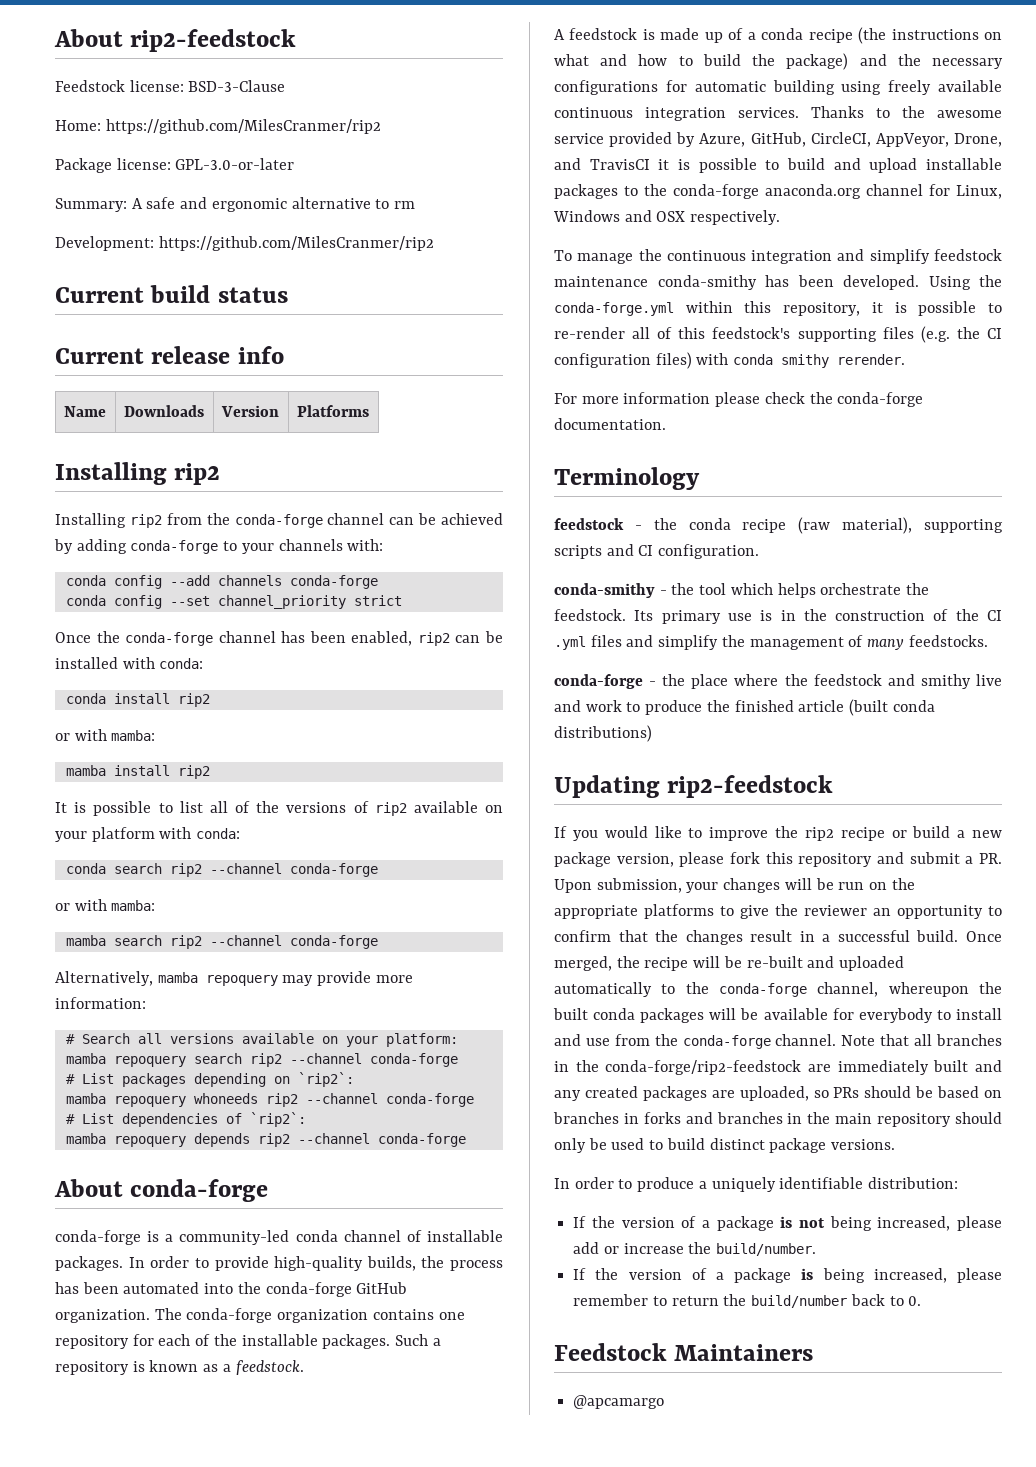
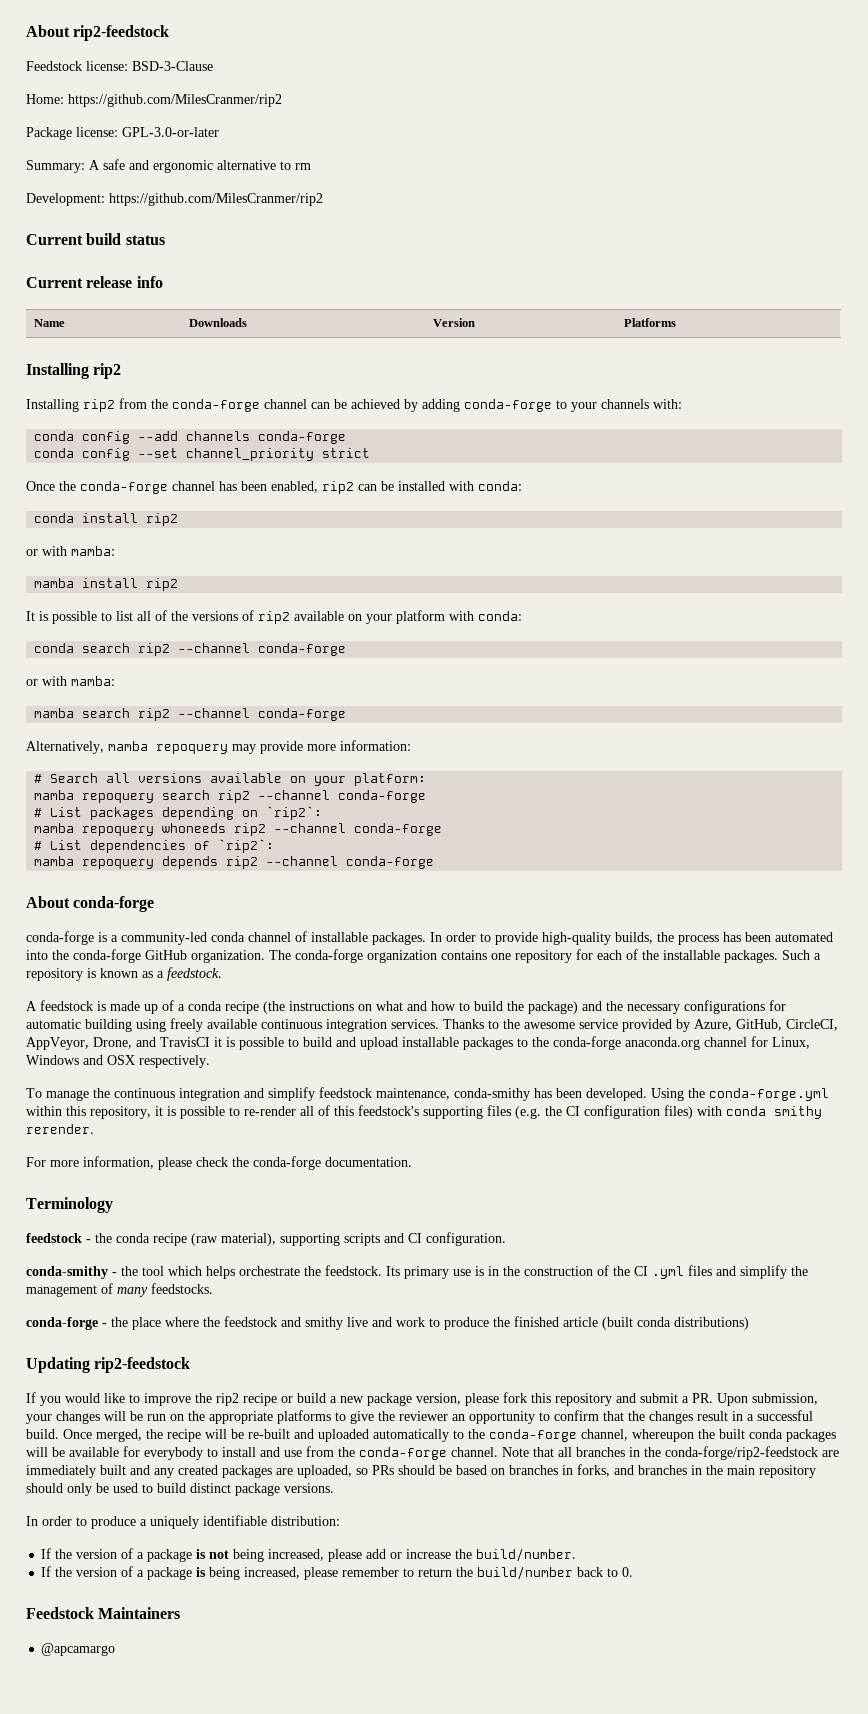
- To manage the continuous integration and simplify feedstock maintenance conda-smithy has been developed.
+ To manage the continuous integration and simplify feedstock maintenance, conda-smithy has been developed.
- For more information please check the conda-forge documentation.
+ For more information, please check the conda-forge documentation.
- Note that all branches in the conda-forge/rip2-feedstock are immediately built and any created packages are uploaded, so PRs should be based on branches in forks and branches in the main repository should only be used to build distinct package versions.
+ Note that all branches in the conda-forge/rip2-feedstock are immediately built and any created packages are uploaded, so PRs should be based on branches in forks, and branches in the main repository should only be used to build distinct package versions.

